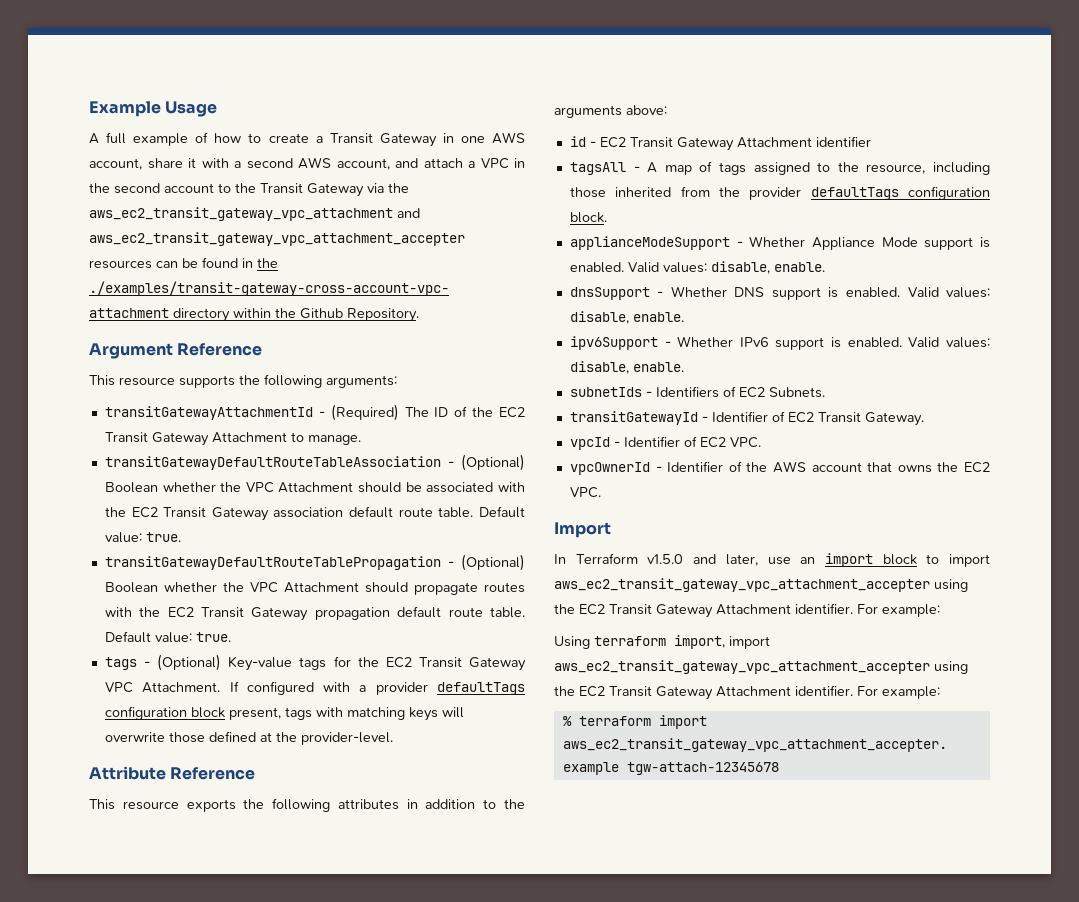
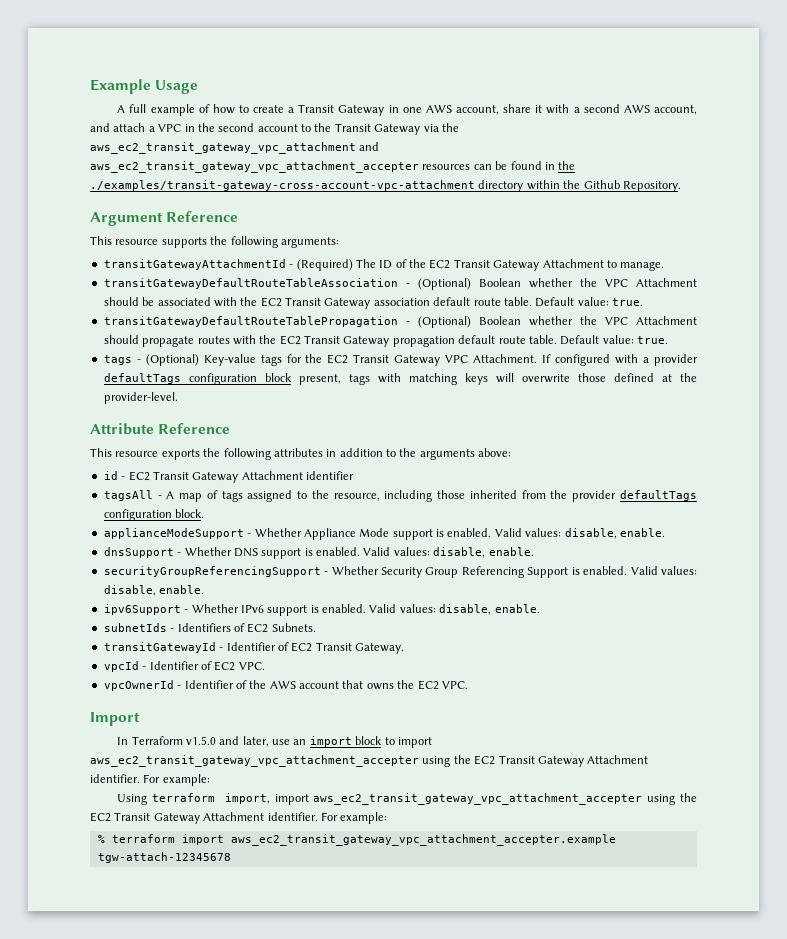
+ securityGroupReferencingSupport - Whether Security Group Referencing Support is enabled. Valid values: disable, enable.

